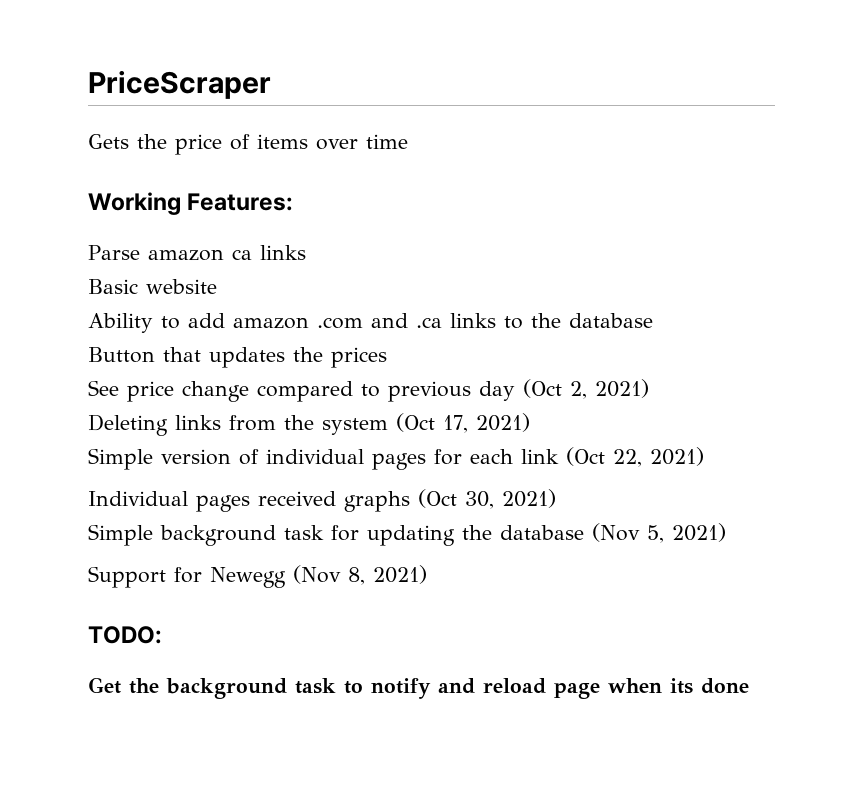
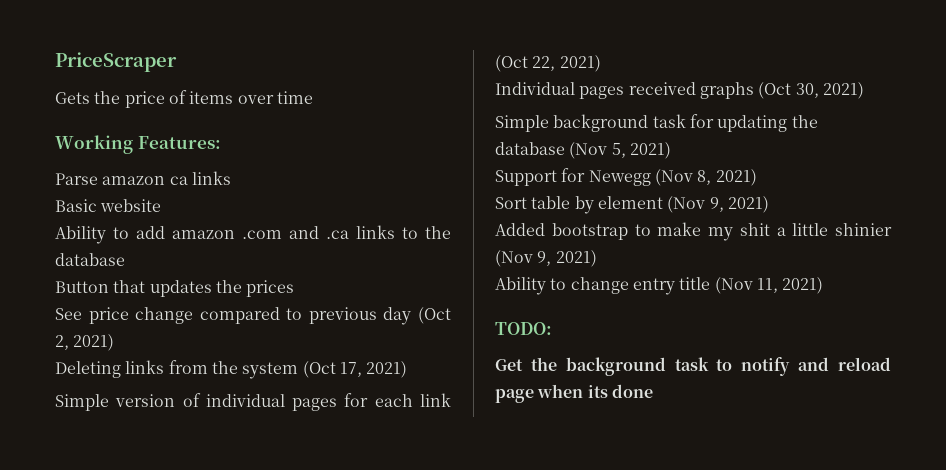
+ Sort table by element (Nov 9, 2021)
+ Added bootstrap to make my shit a little shinier (Nov 9, 2021)
+ Ability to change entry title (Nov 11, 2021)

